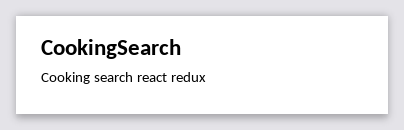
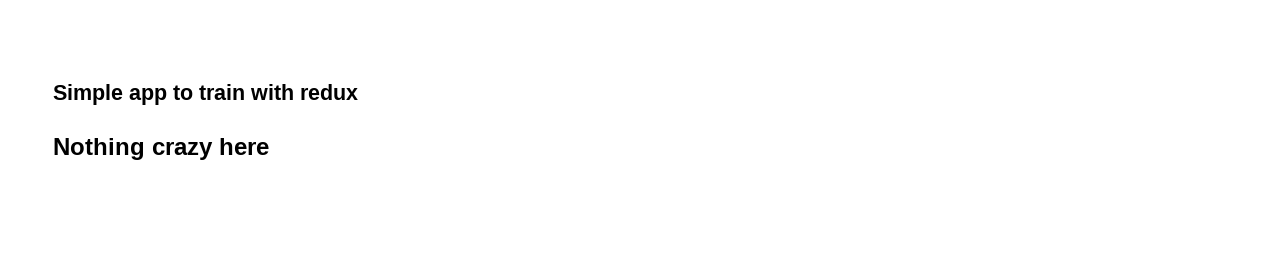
- CookingSearch
- Cooking search react redux
+ Simple app to train with redux
+ Nothing crazy here

